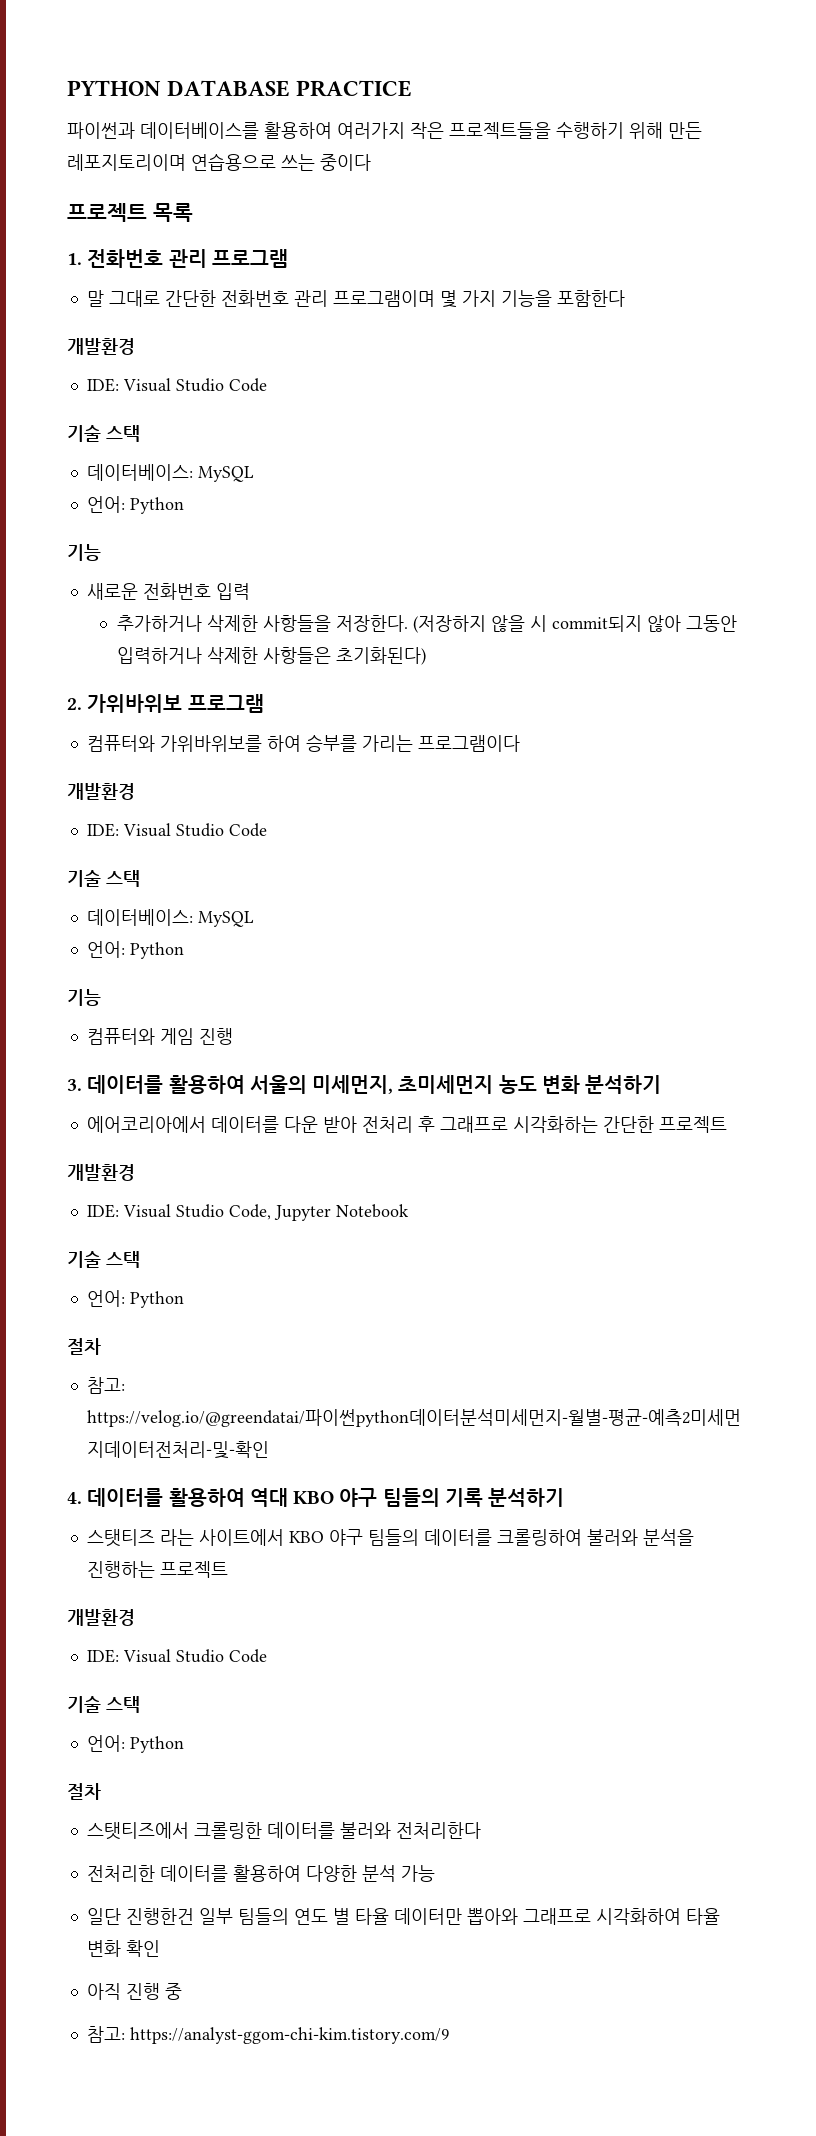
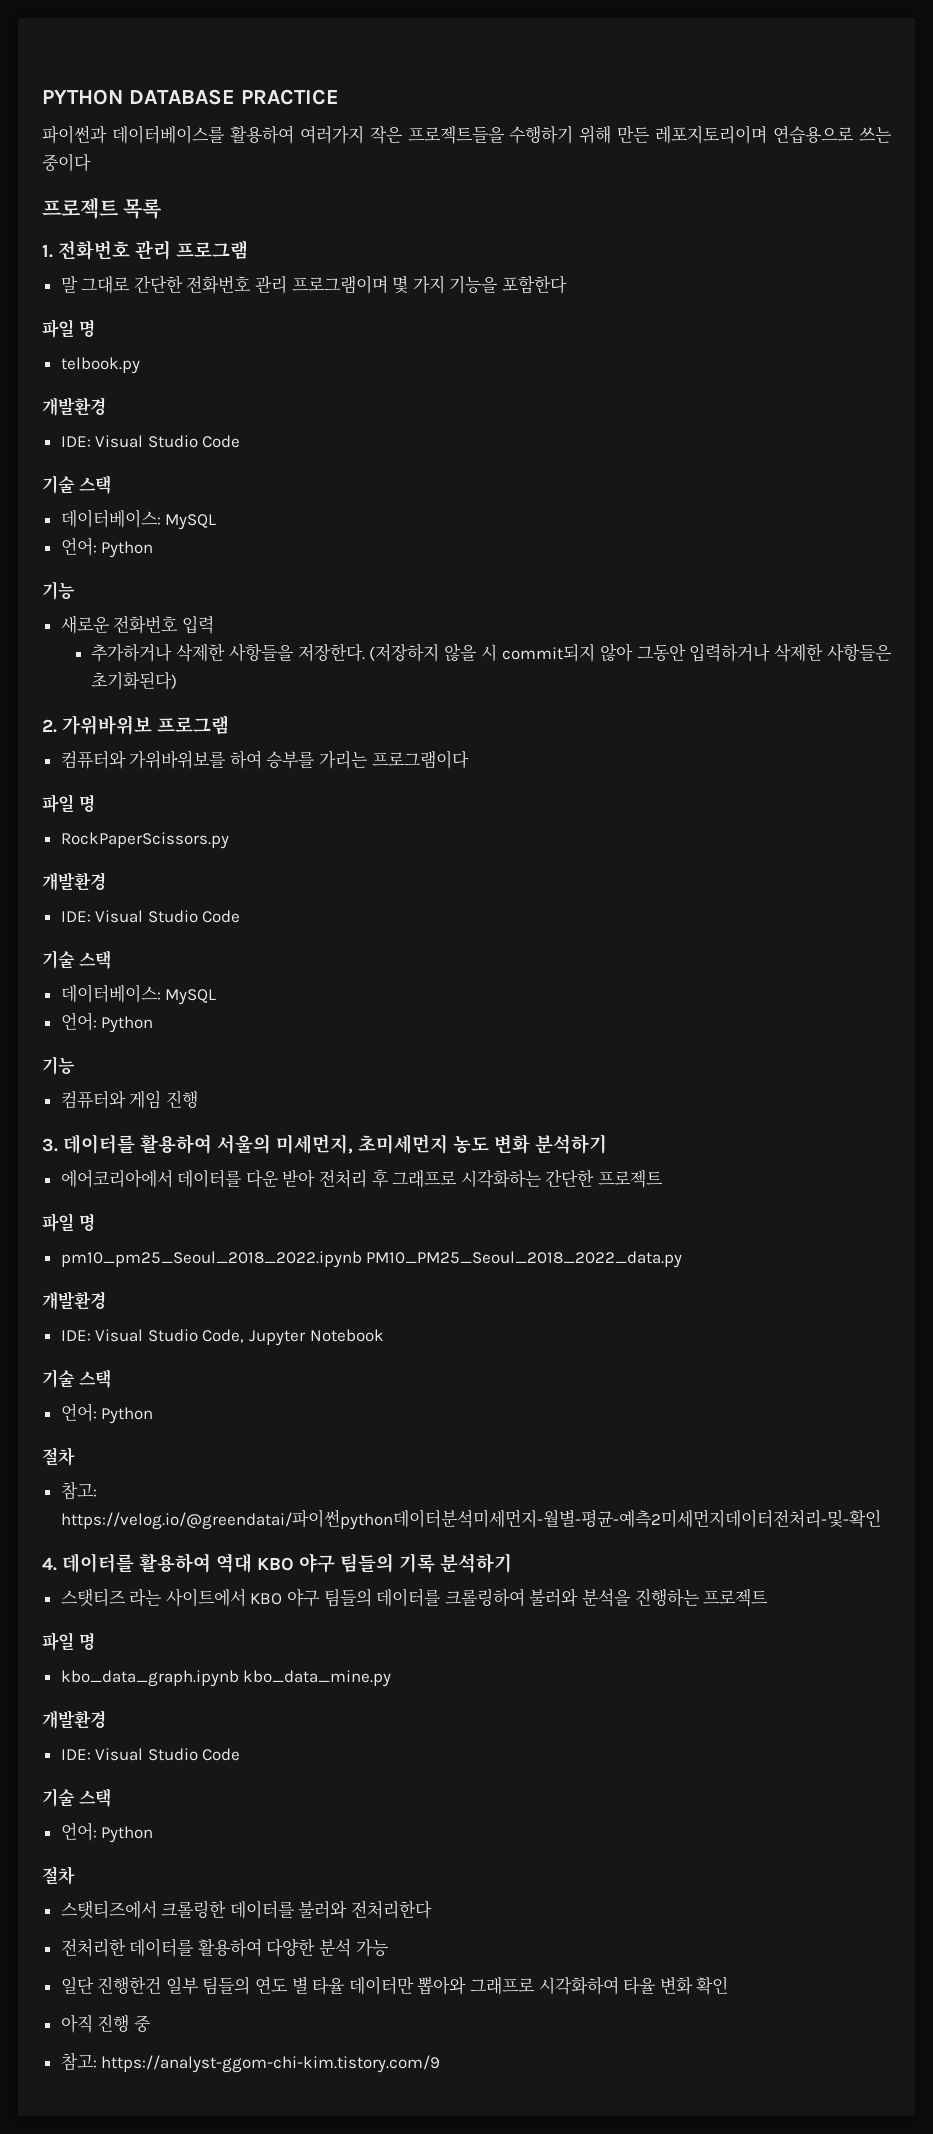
  말 그대로 간단한 전화번호 관리 프로그램이며 몇 가지 기능을 포함한다
+ 파일 명
+ telbook.py
  컴퓨터와 가위바위보를 하여 승부를 가리는 프로그램이다
+ 파일 명
+ RockPaperScissors.py
  에어코리아에서 데이터를 다운 받아 전처리 후 그래프로 시각화하는 간단한 프로젝트
+ 파일 명
+ pm10_pm25_Seoul_2018_2022.ipynb PM10_PM25_Seoul_2018_2022_data.py
  스탯티즈 라는 사이트에서 KBO 야구 팀들의 데이터를 크롤링하여 불러와 분석을 진행하는 프로젝트
+ 파일 명
+ kbo_data_graph.ipynb kbo_data_mine.py

